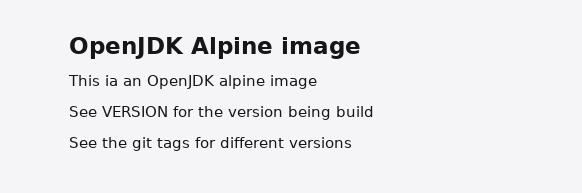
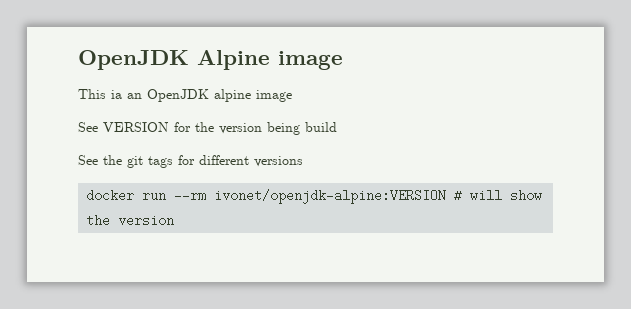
+ docker run --rm ivonet/openjdk-alpine:VERSION # will show the version

